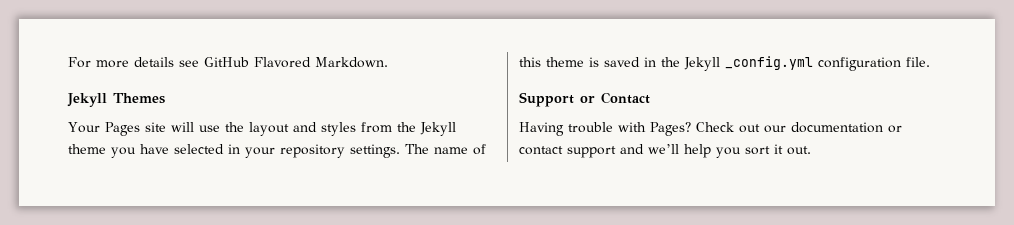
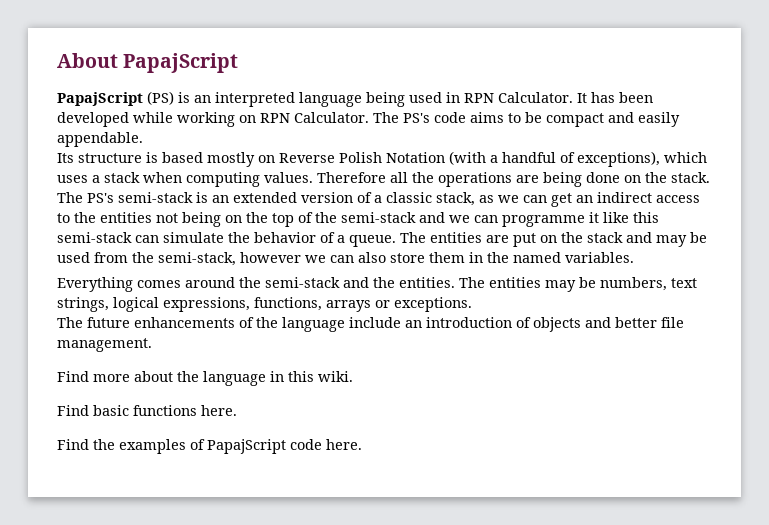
- For more details see GitHub Flavored Markdown.
- Jekyll Themes
- Your Pages site will use the layout and styles from the Jekyll theme you have selected in your repository settings. The name of this theme is saved in the Jekyll _config.yml configuration file.
- Support or Contact
- Having trouble with Pages? Check out our documentation or contact support and we’ll help you sort it out.
+ About PapajScript
+ PapajScript (PS) is an interpreted language being used in RPN Calculator. It has been developed while working on RPN Calculator. The PS's code aims to be compact and easily appendable.
+ Its structure is based mostly on Reverse Polish Notation (with a handful of exceptions), which uses a stack when computing values. Therefore all the operations are being done on the stack. The PS's semi-stack is an extended version of a classic stack, as we can get an indirect access to the entities not being on the top of the semi-stack and we can programme it like this semi-stack can simulate the behavior of a queue. The entities are put on the stack and may be used from the semi-stack, however we can also store them in the named variables.
+ Everything comes around the semi-stack and the entities. The entities may be numbers, text strings, logical expressions, functions, arrays or exceptions.
+ The future enhancements of the language include an introduction of objects and better file management.
+ Find more about the language in this wiki.
+ Find basic functions here.
+ Find the examples of PapajScript code here.

